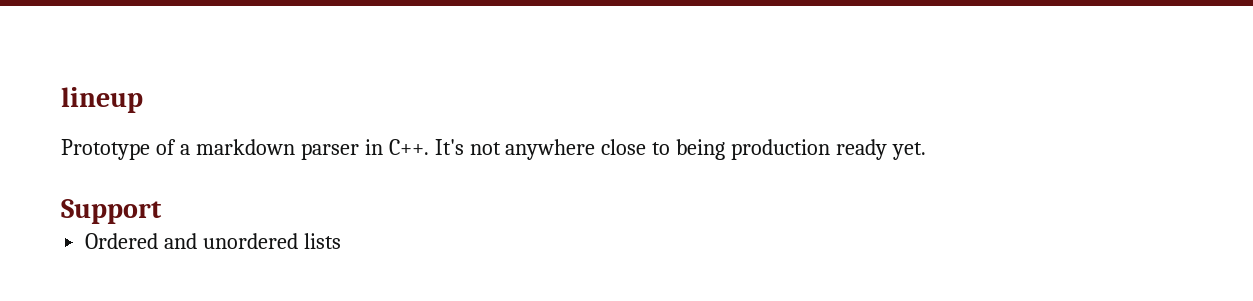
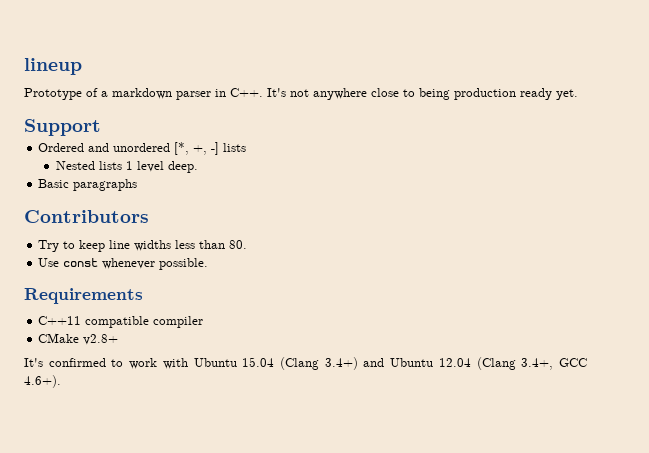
- Ordered and unordered lists
+ Ordered and unordered [*, +, -] lists
+ Nested lists 1 level deep.
+ Basic paragraphs
+ Contributors
+ Try to keep line widths less than 80.
+ Use const whenever possible.
+ Requirements
+ C++11 compatible compiler
+ CMake v2.8+
+ It's confirmed to work with Ubuntu 15.04 (Clang 3.4+) and Ubuntu 12.04 (Clang 3.4+, GCC 4.6+).

